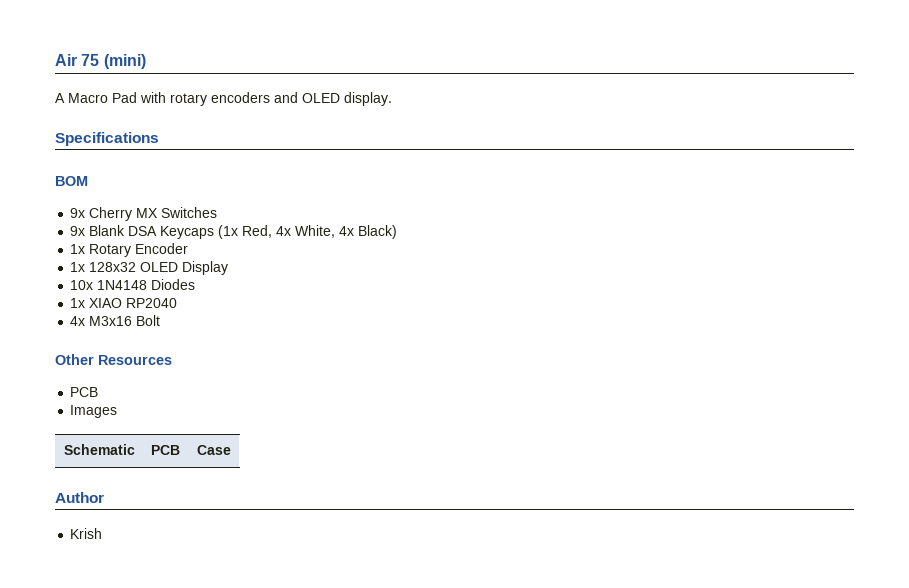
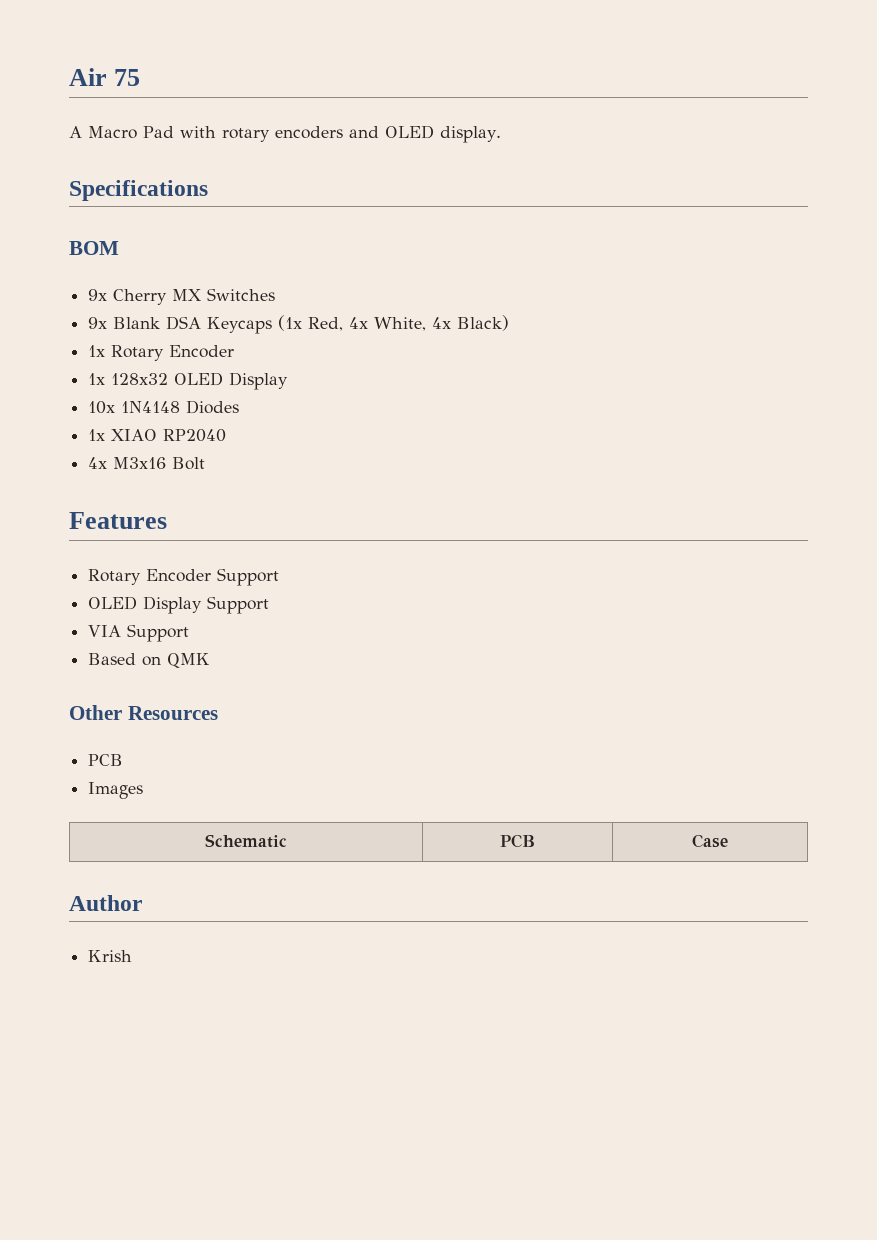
- Air 75 (mini)
+ Air 75
+ Features
+ Rotary Encoder Support
+ OLED Display Support
+ VIA Support
+ Based on QMK

